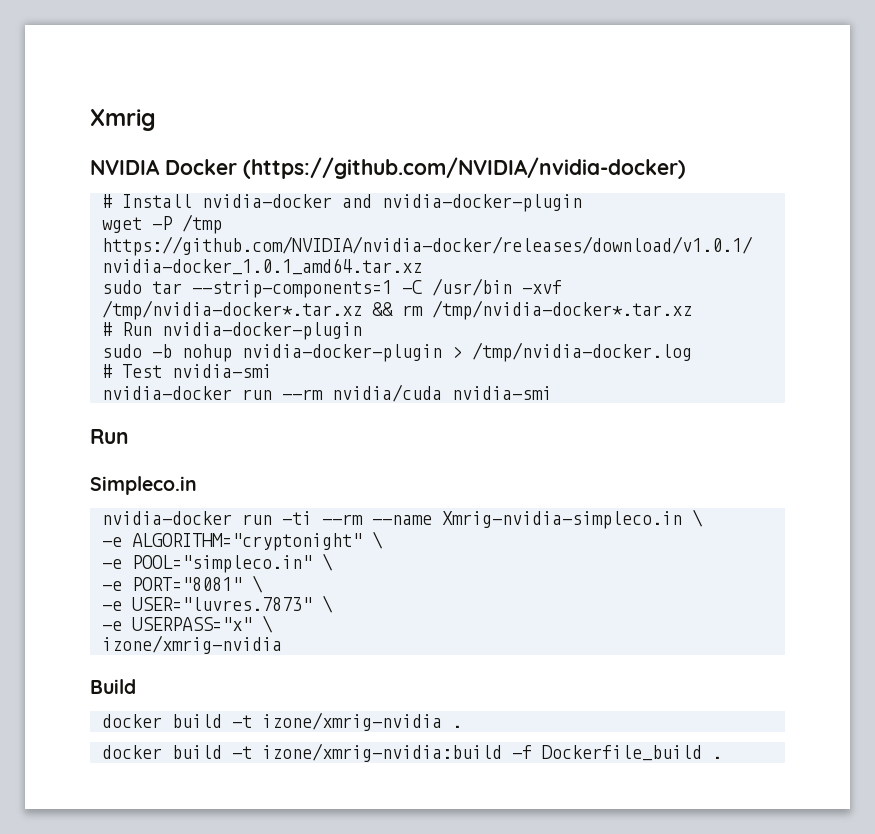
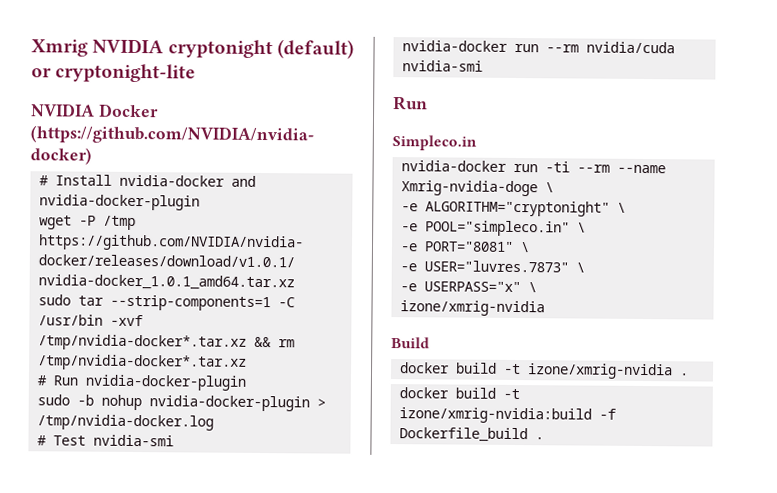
- Xmrig
+ Xmrig NVIDIA cryptonight (default) or cryptonight-lite
- nvidia-docker run -ti --rm --name Xmrig-nvidia-simpleco.in \
+ nvidia-docker run -ti --rm --name Xmrig-nvidia-doge \

